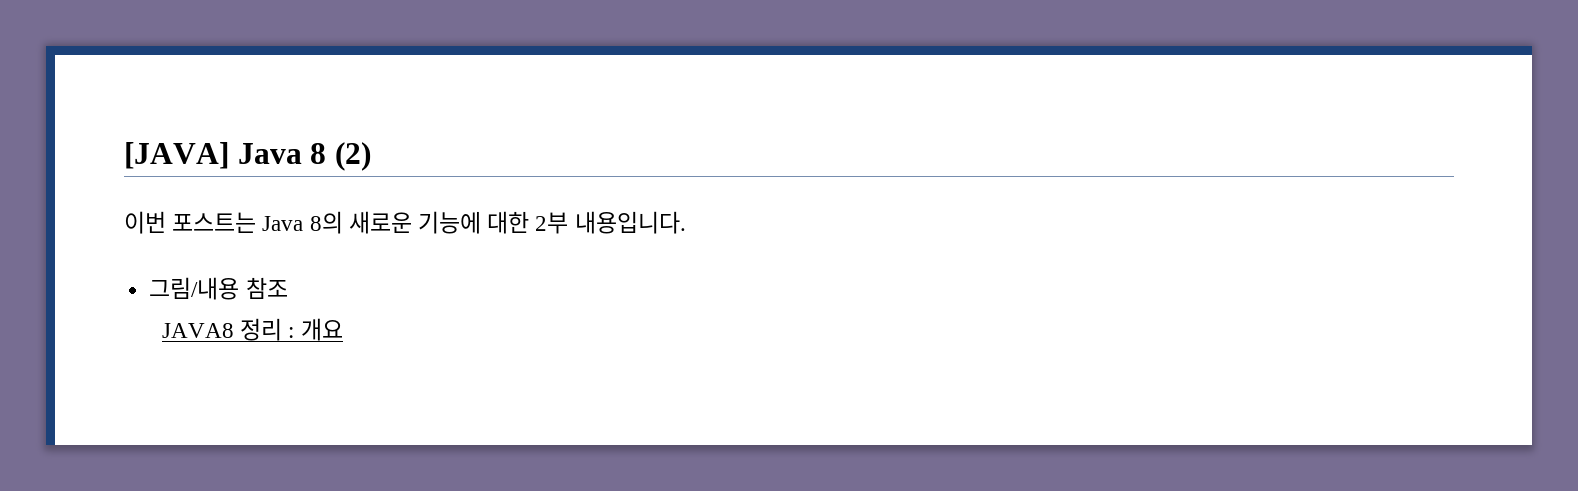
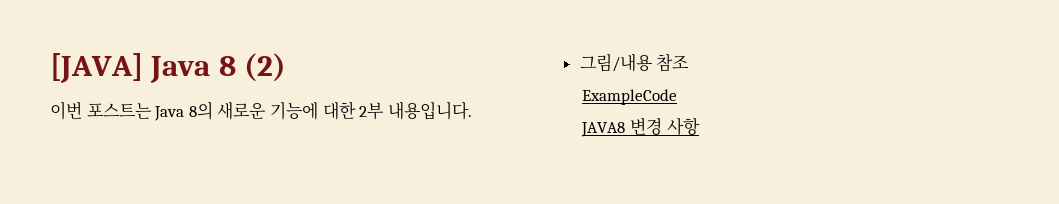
+ ExampleCode
- JAVA8 정리 : 개요
+ JAVA8 변경 사항

